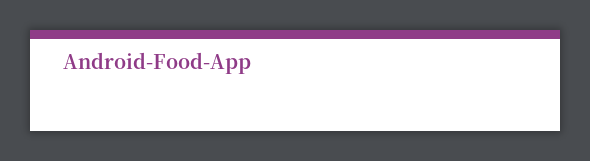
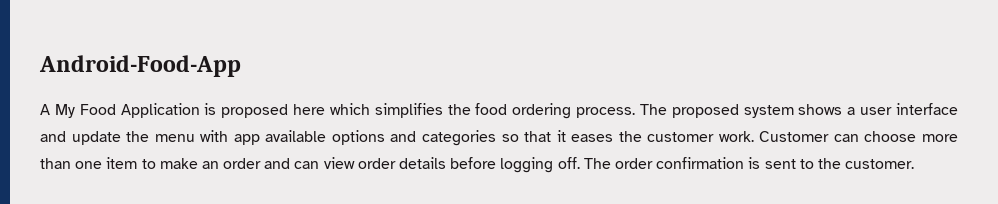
+ A My Food Application is proposed here which simplifies the food ordering process. The proposed system shows a user interface and update the menu with app available options and categories so that it eases the customer work. Customer can choose more than one item to make an order and can view order details before logging off. The order confirmation is sent to the customer.

